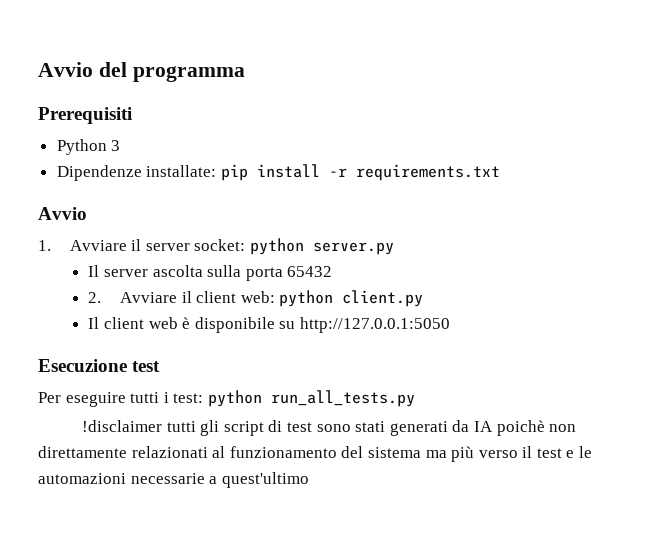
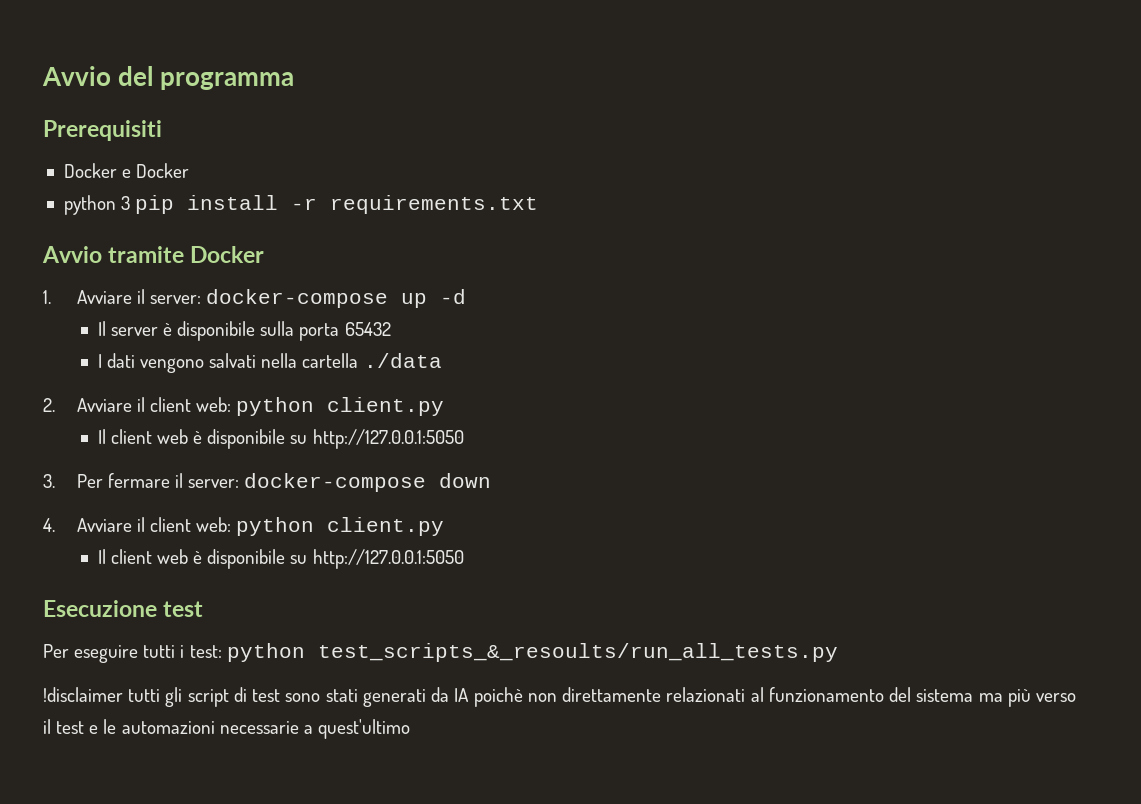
- Python 3
- Dipendenze installate: pip install -r requirements.txt
- Avvio
+ Docker e Docker
+ python 3 pip install -r requirements.txt
+ Avvio tramite Docker
- 1. Avviare il server socket: python server.py
+ 1. Avviare il server: docker-compose up -d
- Il server ascolta sulla porta 65432
+ Il server è disponibile sulla porta 65432
+ I dati vengono salvati nella cartella ./data
  2. Avviare il client web: python client.py
+ Il client web è disponibile su http://127.0.0.1:5050
+ 3. Per fermare il server: docker-compose down
+ 4. Avviare il client web: python client.py
- Per eseguire tutti i test: python run_all_tests.py
+ Per eseguire tutti i test: python test_scripts_&_resoults/run_all_tests.py

